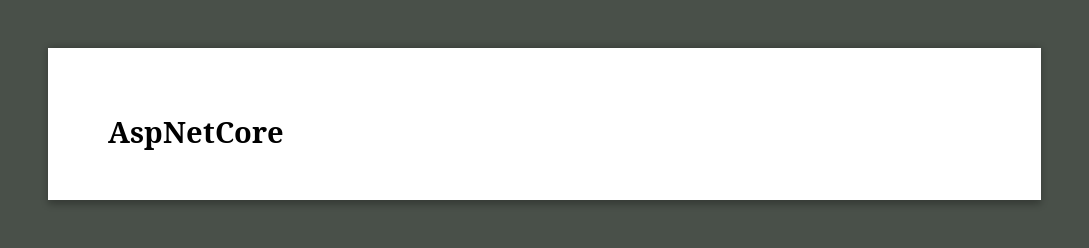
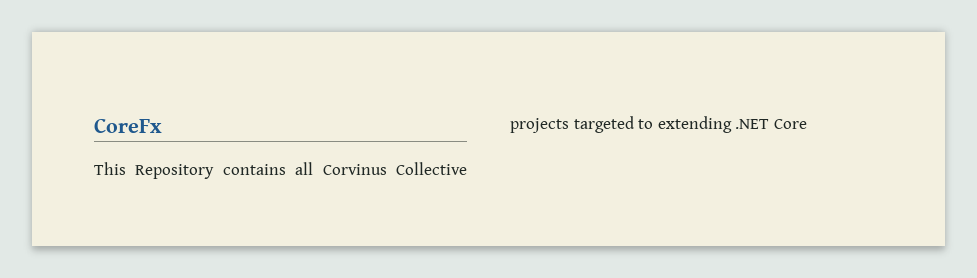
- AspNetCore
+ CoreFx
+ This Repository contains all Corvinus Collective projects targeted to extending .NET Core

